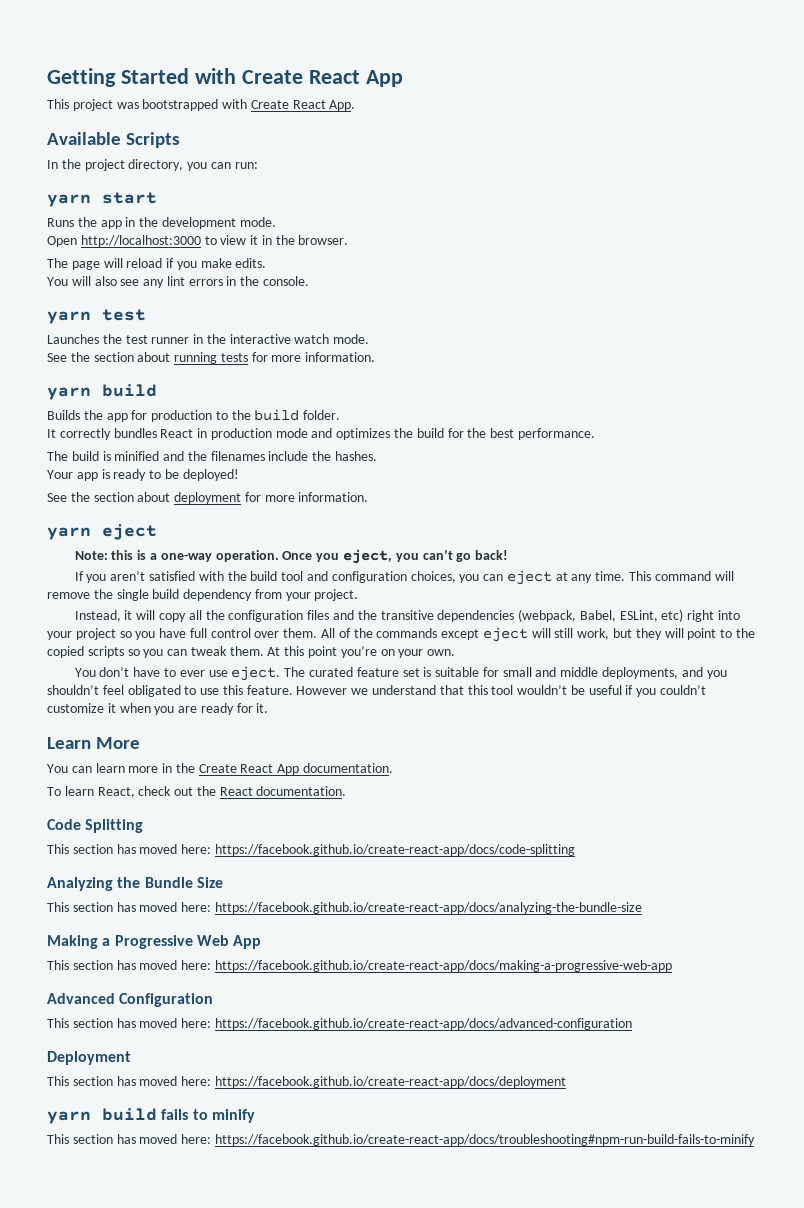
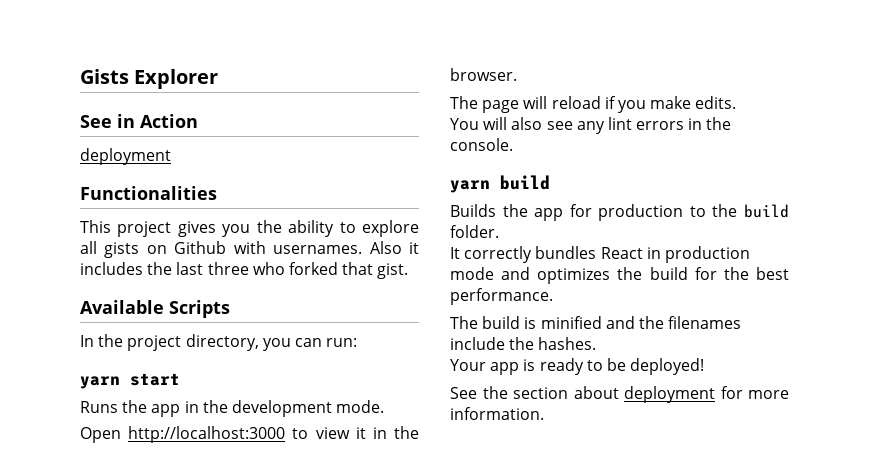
- Getting Started with Create React App
- This project was bootstrapped with Create React App.
+ Gists Explorer
+ See in Action
+ deployment
+ Functionalities
+ This project gives you the ability to explore all gists on Github with usernames. Also it includes the last three who forked that gist.
- yarn test
- Launches the test runner in the interactive watch mode.
- See the section about running tests for more information.
- yarn eject
- Note: this is a one-way operation. Once you eject, you can’t go back!
- If you aren’t satisfied with the build tool and configuration choices, you can eject at any time. This command will remove the single build dependency from your project.
- Instead, it will copy all the configuration files and the transitive dependencies (webpack, Babel, ESLint, etc) right into your project so you have full control over them. All of the commands except eject will still work, but they will point to the copied scripts so you can tweak them. At this point you’re on your own.
- You don’t have to ever use eject. The curated feature set is suitable for small and middle deployments, and you shouldn’t feel obligated to use this feature. However we understand that this tool wouldn’t be useful if you couldn’t customize it when you are ready for it.
- Learn More
- You can learn more in the Create React App documentation.
- To learn React, check out the React documentation.
- Code Splitting
- This section has moved here: https://facebook.github.io/create-react-app/docs/code-splitting
- Analyzing the Bundle Size
- This section has moved here: https://facebook.github.io/create-react-app/docs/analyzing-the-bundle-size
- Making a Progressive Web App
- This section has moved here: https://facebook.github.io/create-react-app/docs/making-a-progressive-web-app
- Advanced Configuration
- This section has moved here: https://facebook.github.io/create-react-app/docs/advanced-configuration
- Deployment
- This section has moved here: https://facebook.github.io/create-react-app/docs/deployment
- yarn build fails to minify
- This section has moved here: https://facebook.github.io/create-react-app/docs/troubleshooting#npm-run-build-fails-to-minify

